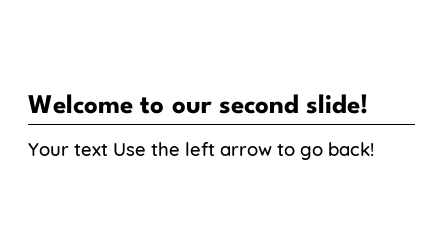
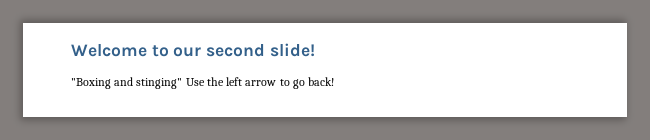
- Your text Use the left arrow to go back!
+ "Boxing and stinging" Use the left arrow to go back!

